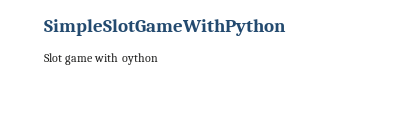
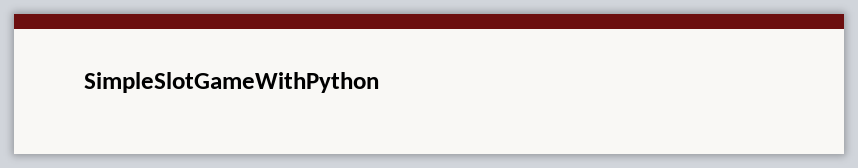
- Slot game with oython

